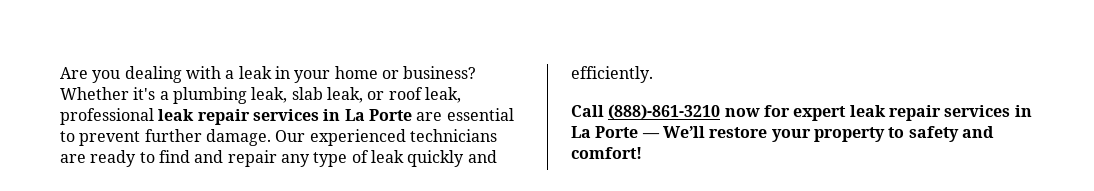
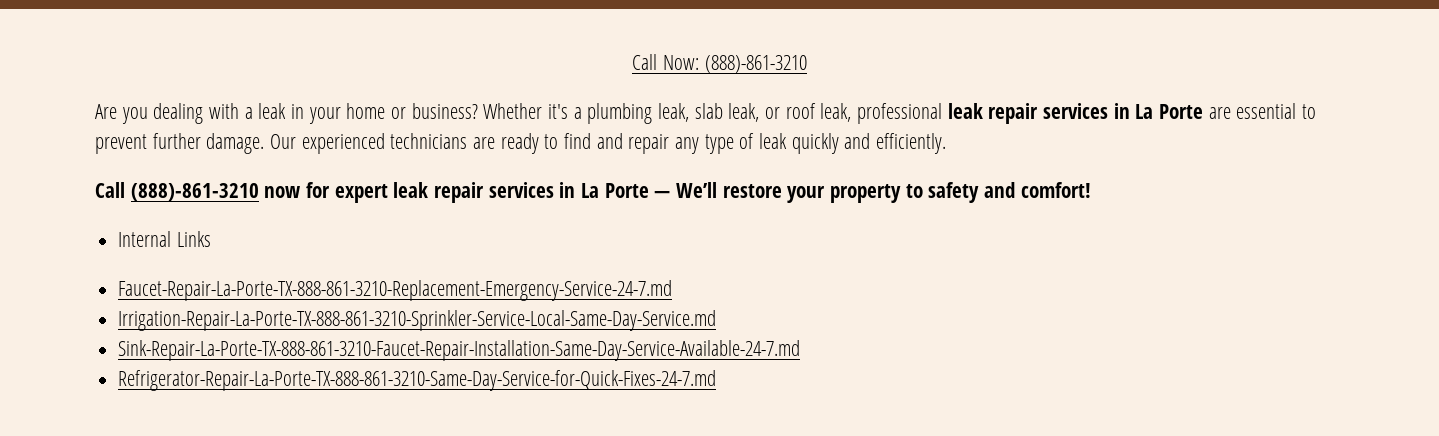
+ Call Now: (888)-861-3210
+ Internal Links
+ Faucet-Repair-La-Porte-TX-888-861-3210-Replacement-Emergency-Service-24-7.md
+ Irrigation-Repair-La-Porte-TX-888-861-3210-Sprinkler-Service-Local-Same-Day-Service.md
+ Sink-Repair-La-Porte-TX-888-861-3210-Faucet-Repair-Installation-Same-Day-Service-Available-24-7.md
+ Refrigerator-Repair-La-Porte-TX-888-861-3210-Same-Day-Service-for-Quick-Fixes-24-7.md

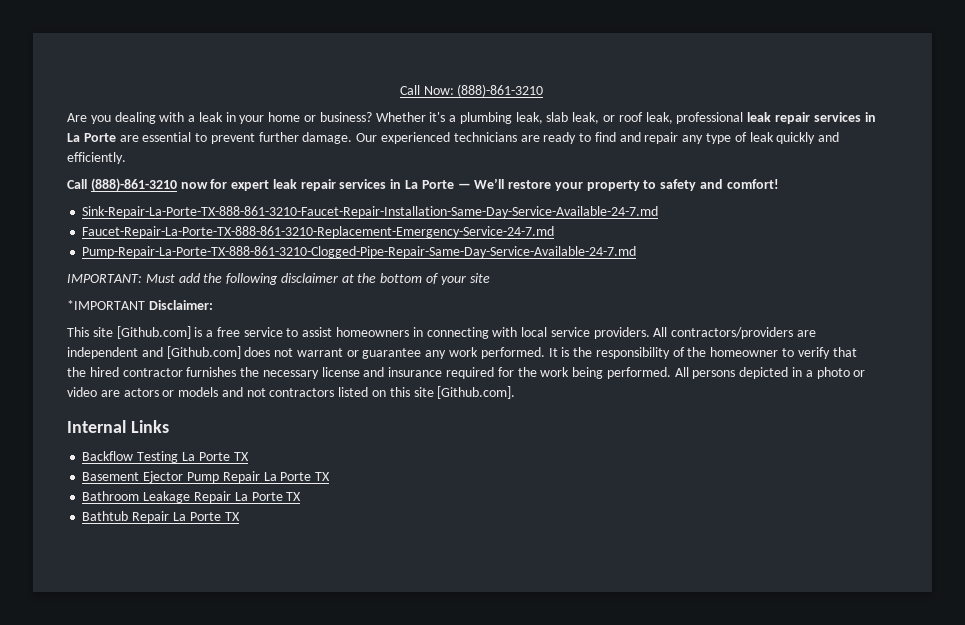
+ Sink-Repair-La-Porte-TX-888-861-3210-Faucet-Repair-Installation-Same-Day-Service-Available-24-7.md
+ Faucet-Repair-La-Porte-TX-888-861-3210-Replacement-Emergency-Service-24-7.md
+ Pump-Repair-La-Porte-TX-888-861-3210-Clogged-Pipe-Repair-Same-Day-Service-Available-24-7.md
+ IMPORTANT: Must add the following disclaimer at the bottom of your site
+ *IMPORTANT Disclaimer:
+ This site [Github.com] is a free service to assist homeowners in connecting with local service providers. All contractors/providers are independent and [Github.com] does not warrant or guarantee any work performed. It is the responsibility of the homeowner to verify that the hired contractor furnishes the necessary license and insurance required for the work being performed. All persons depicted in a photo or video are actors or models and not contractors listed on this site [Github.com].
  Internal Links
- Faucet-Repair-La-Porte-TX-888-861-3210-Replacement-Emergency-Service-24-7.md
- Irrigation-Repair-La-Porte-TX-888-861-3210-Sprinkler-Service-Local-Same-Day-Service.md
- Sink-Repair-La-Porte-TX-888-861-3210-Faucet-Repair-Installation-Same-Day-Service-Available-24-7.md
- Refrigerator-Repair-La-Porte-TX-888-861-3210-Same-Day-Service-for-Quick-Fixes-24-7.md
+ Backflow Testing La Porte TX
+ Basement Ejector Pump Repair La Porte TX
+ Bathroom Leakage Repair La Porte TX
+ Bathtub Repair La Porte TX

